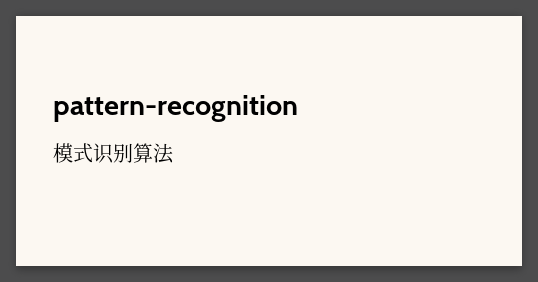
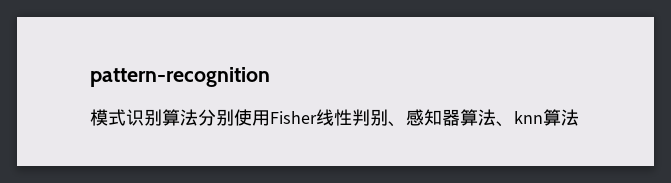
- 模式识别算法
+ 模式识别算法分别使用Fisher线性判别、感知器算法、knn算法

